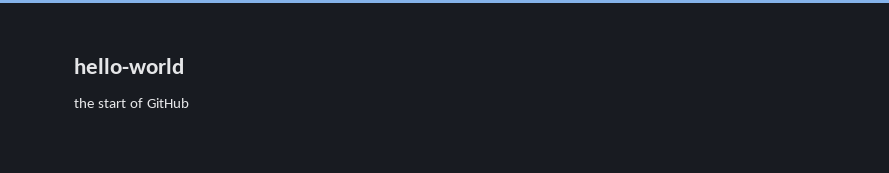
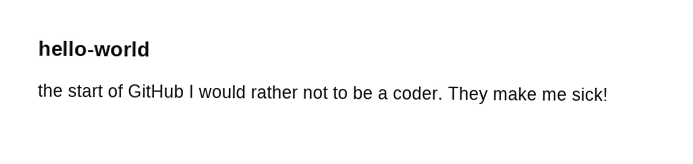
- the start of GitHub
+ the start of GitHub I would rather not to be a coder. They make me sick!

